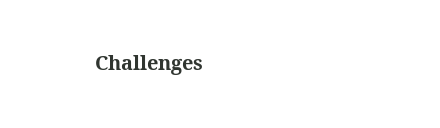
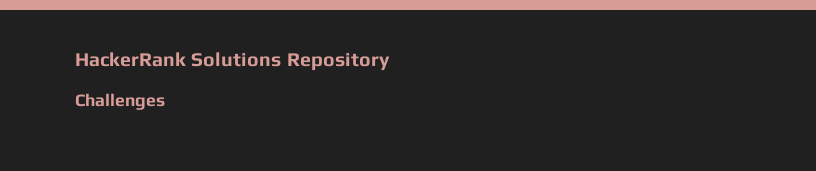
+ HackerRank Solutions Repository

